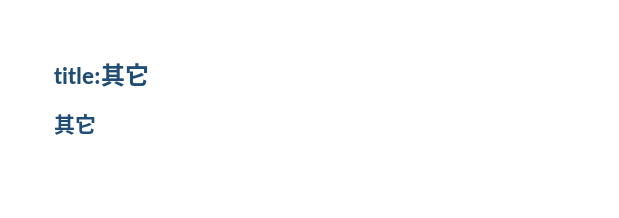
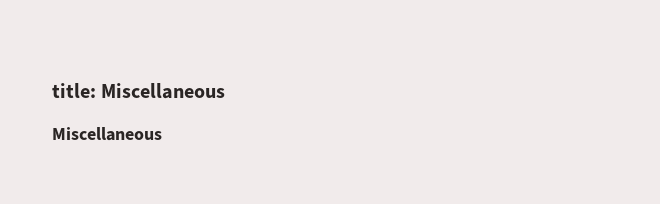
- title:其它
- 其它
+ title: Miscellaneous
+ Miscellaneous

